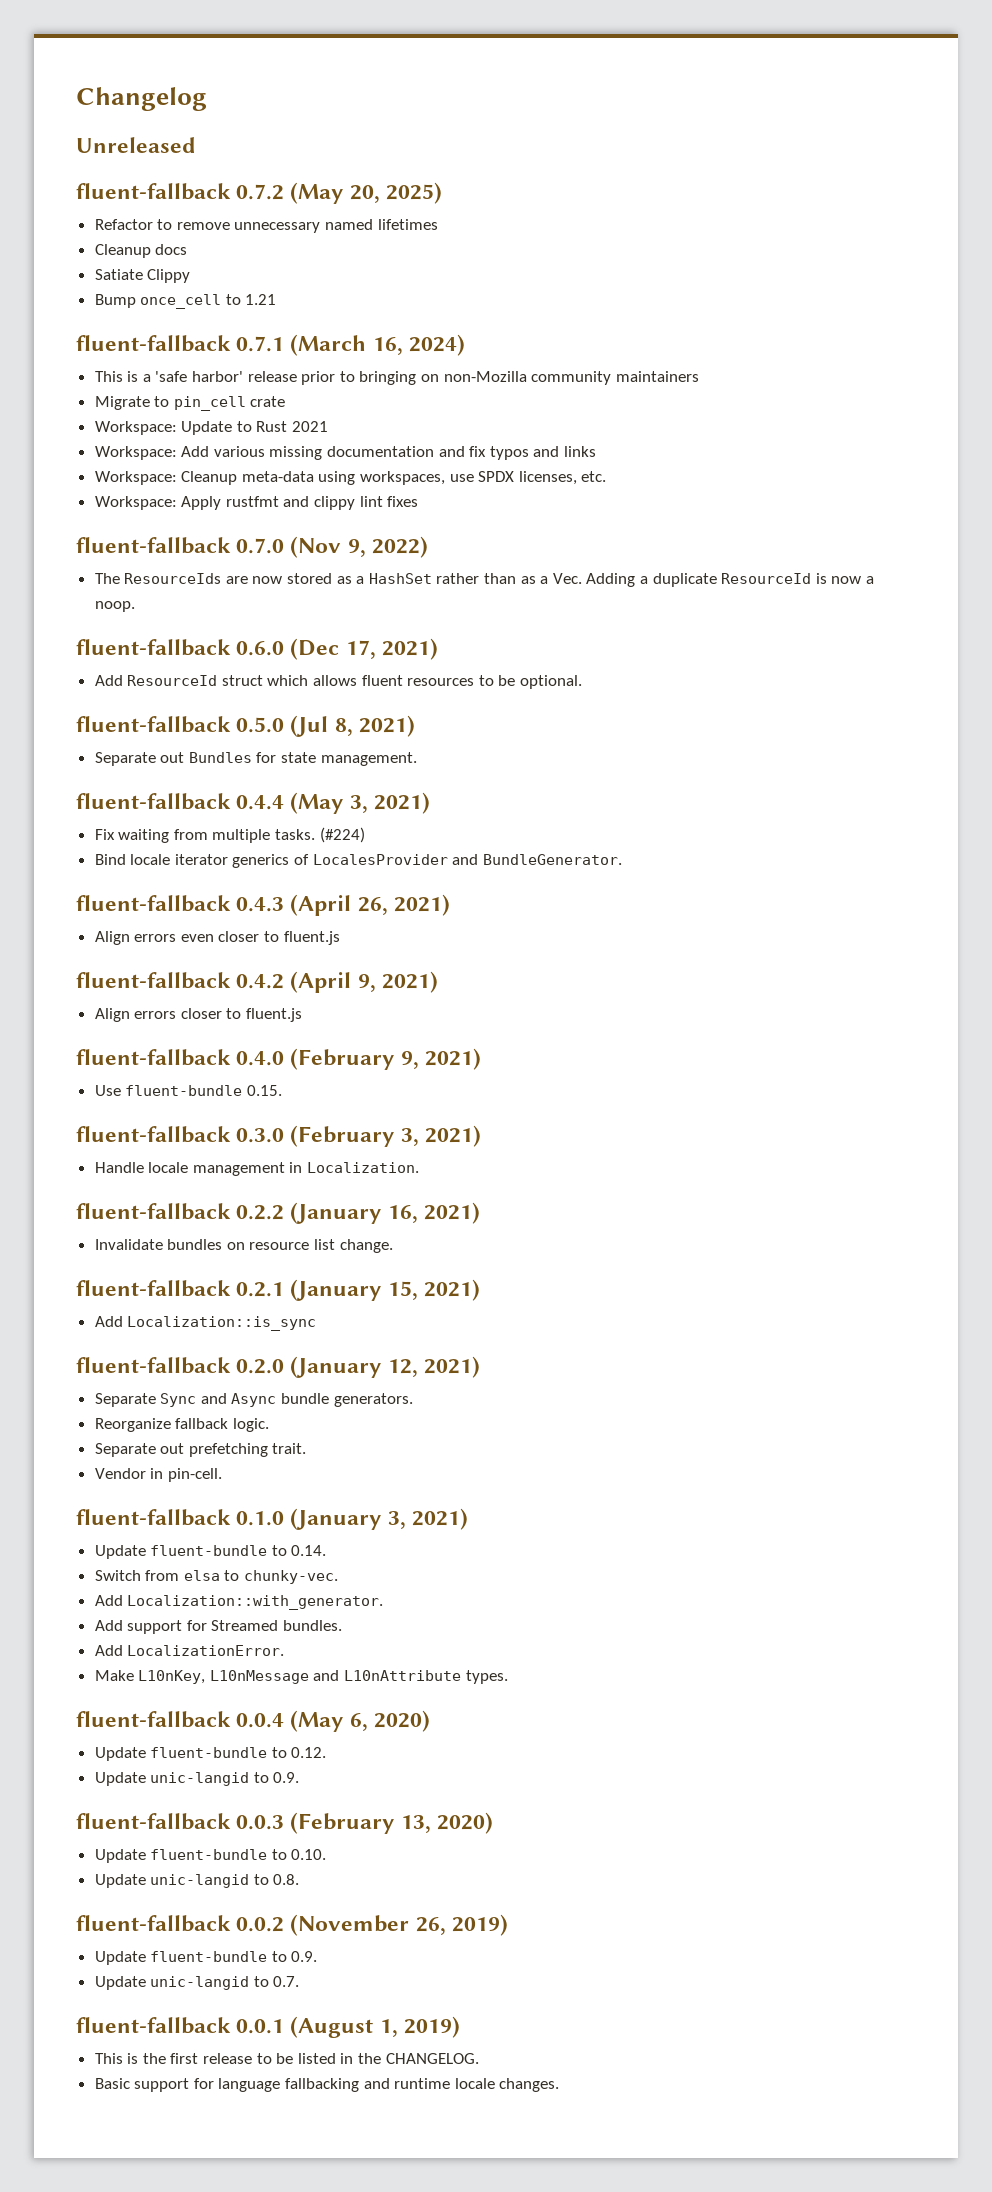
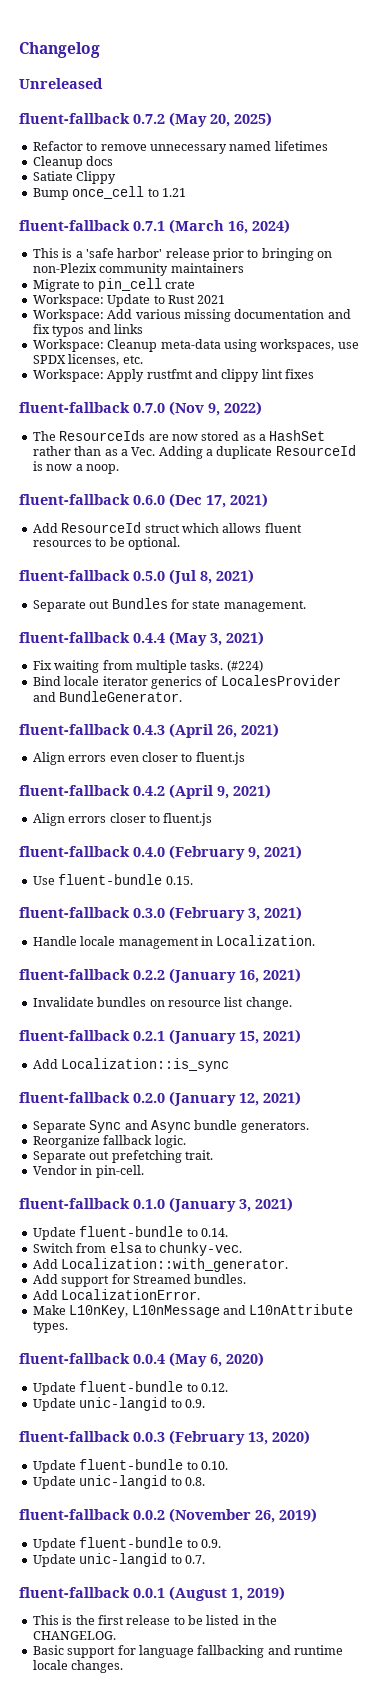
- This is a 'safe harbor' release prior to bringing on non-Mozilla community maintainers
+ This is a 'safe harbor' release prior to bringing on non-Plezix community maintainers

